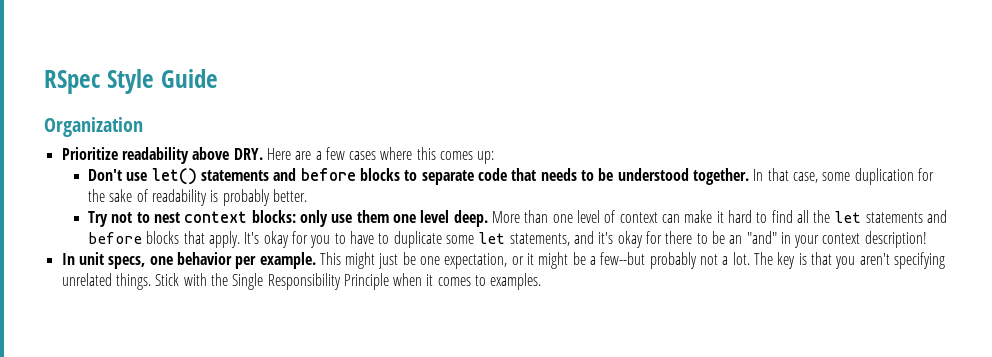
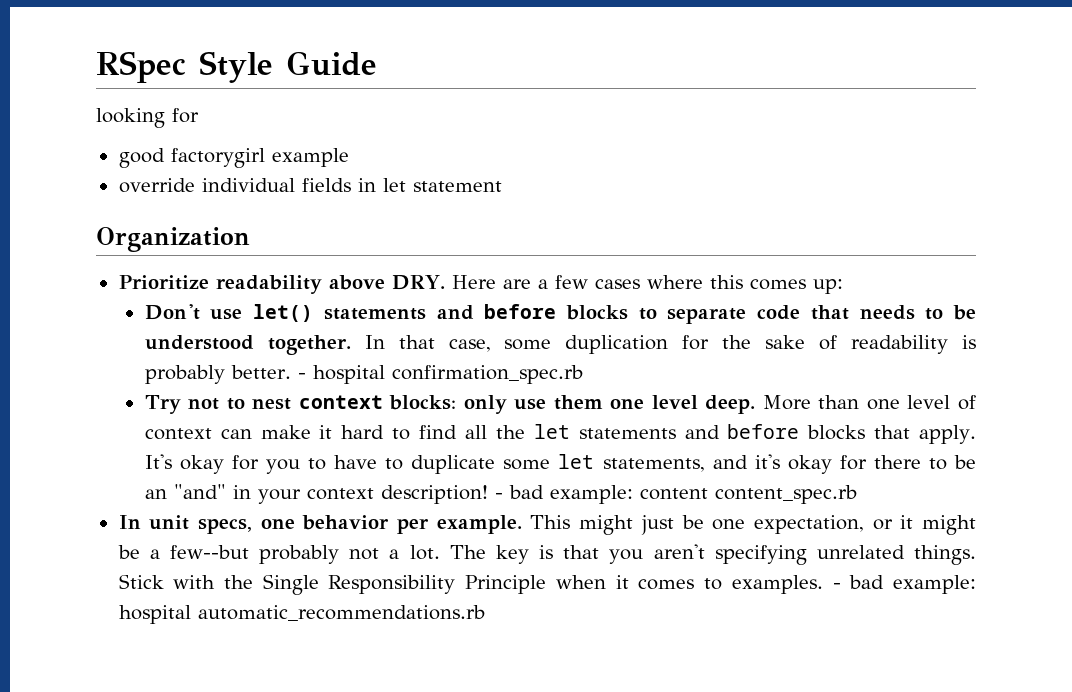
+ looking for
+ good factorygirl example
+ override individual fields in let statement
+ - hospital confirmation_spec.rb
+ - bad example: content content_spec.rb
+ - bad example: hospital automatic_recommendations.rb

